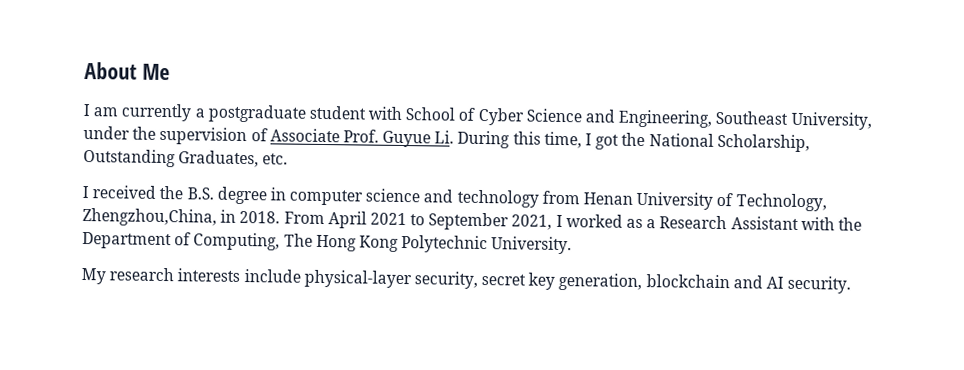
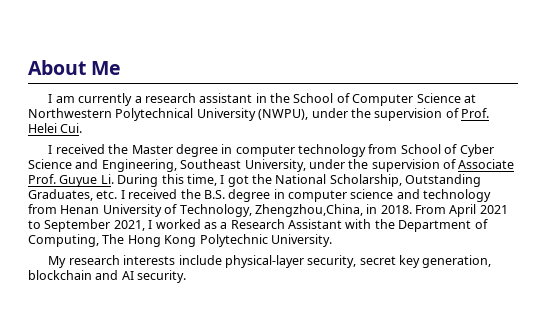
- I am currently a postgraduate student with School of Cyber Science and Engineering, Southeast University, under the supervision of Associate Prof. Guyue Li. During this time, I got the National Scholarship, Outstanding Graduates, etc.
- I received the B.S. degree in computer science and technology from Henan University of Technology, Zhengzhou,China, in 2018.
+ I am currently a research assistant in the School of Computer Science at Northwestern Polytechnical University (NWPU), under the supervision of Prof. Helei Cui.
+ I received the Master degree in computer technology from School of Cyber Science and Engineering, Southeast University, under the supervision of Associate Prof. Guyue Li. During this time, I got the National Scholarship, Outstanding Graduates, etc. I received the B.S. degree in computer science and technology from Henan University of Technology, Zhengzhou,China, in 2018.

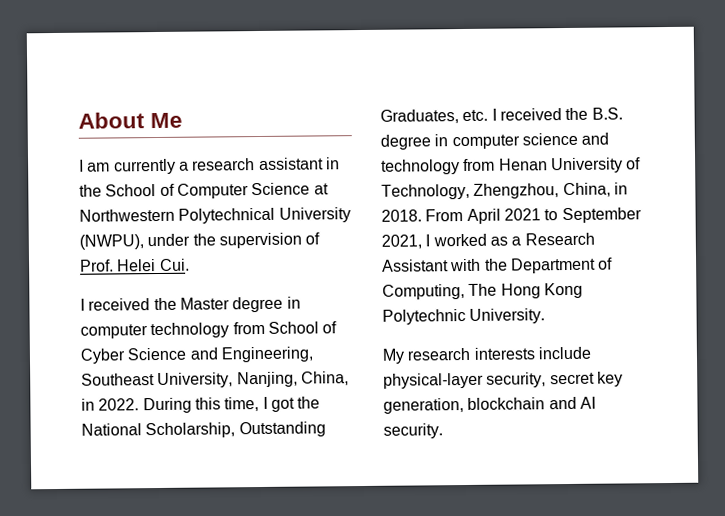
- I received the Master degree in computer technology from School of Cyber Science and Engineering, Southeast University, under the supervision of Associate Prof. Guyue Li. During this time, I got the National Scholarship, Outstanding Graduates, etc. I received the B.S. degree in computer science and technology from Henan University of Technology, Zhengzhou,China, in 2018.
+ I received the Master degree in computer technology from School of Cyber Science and Engineering, Southeast University, Nanjing, China, in 2022. During this time, I got the National Scholarship, Outstanding Graduates, etc. I received the B.S. degree in computer science and technology from Henan University of Technology, Zhengzhou, China, in 2018.

